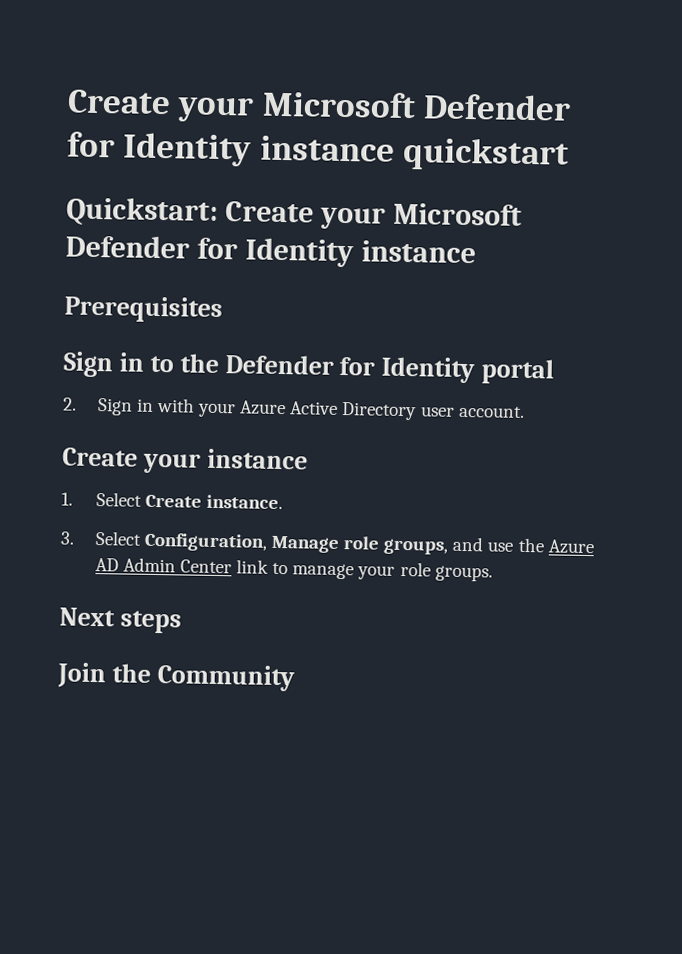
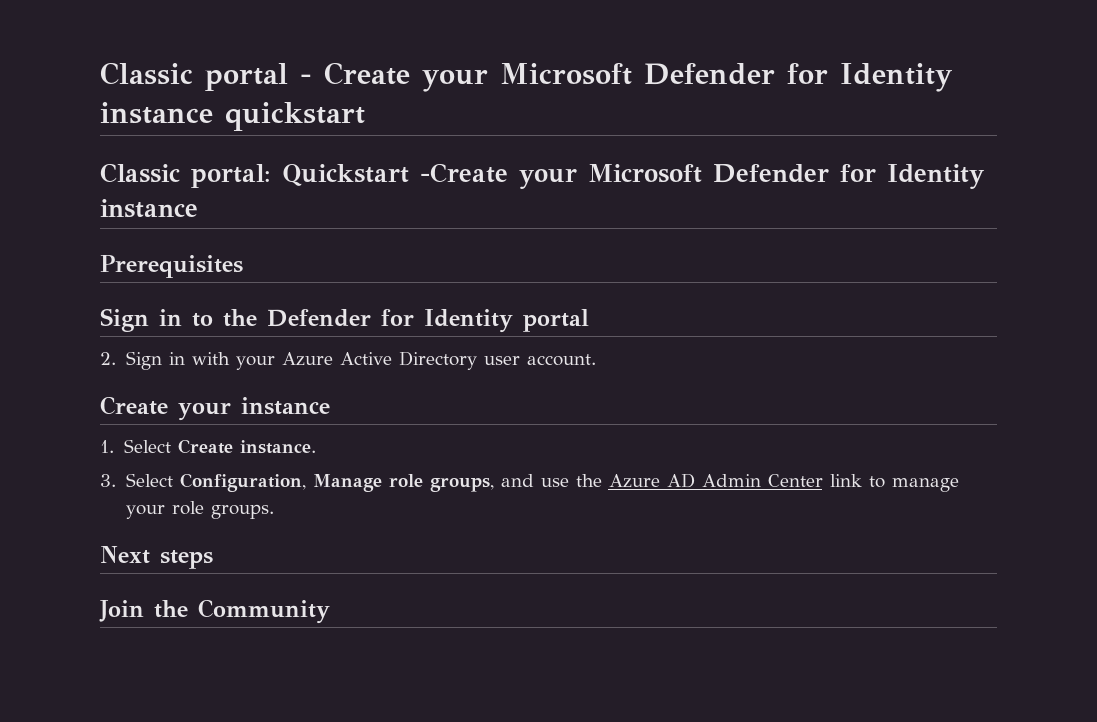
- Create your Microsoft Defender for Identity instance quickstart
+ Classic portal - Create your Microsoft Defender for Identity instance quickstart
- Quickstart: Create your Microsoft Defender for Identity instance
+ Classic portal: Quickstart -Create your Microsoft Defender for Identity instance

